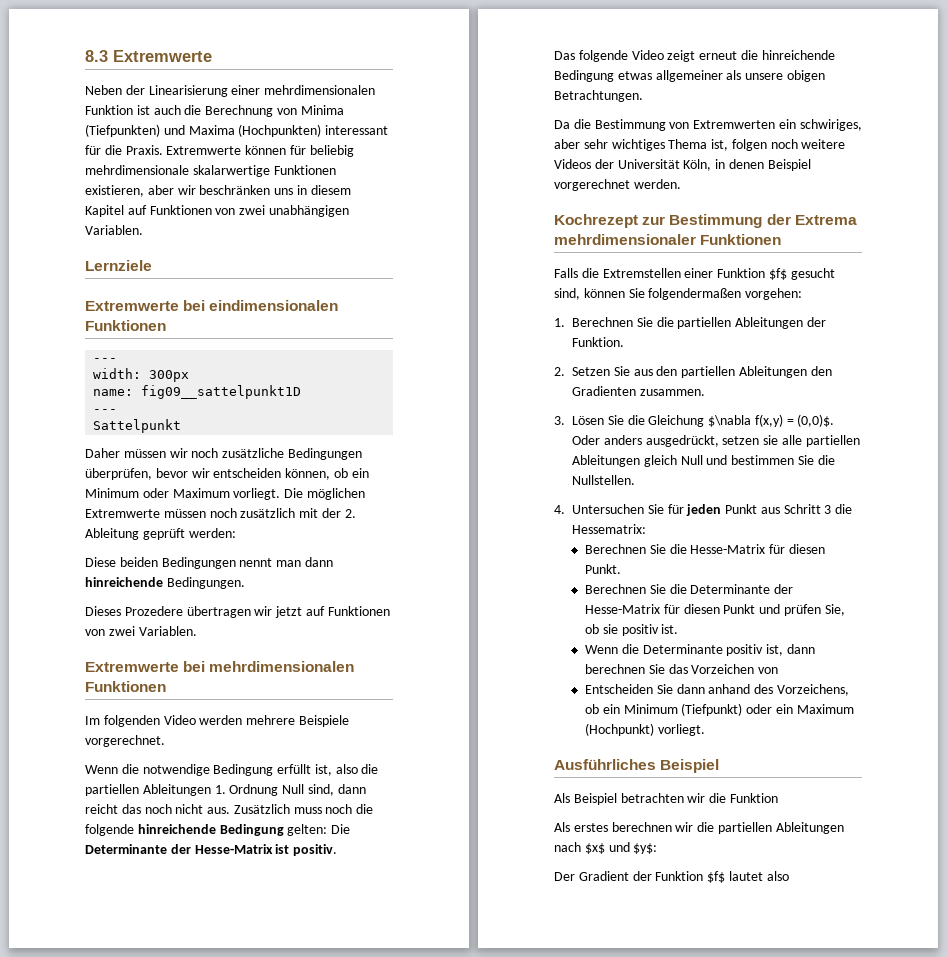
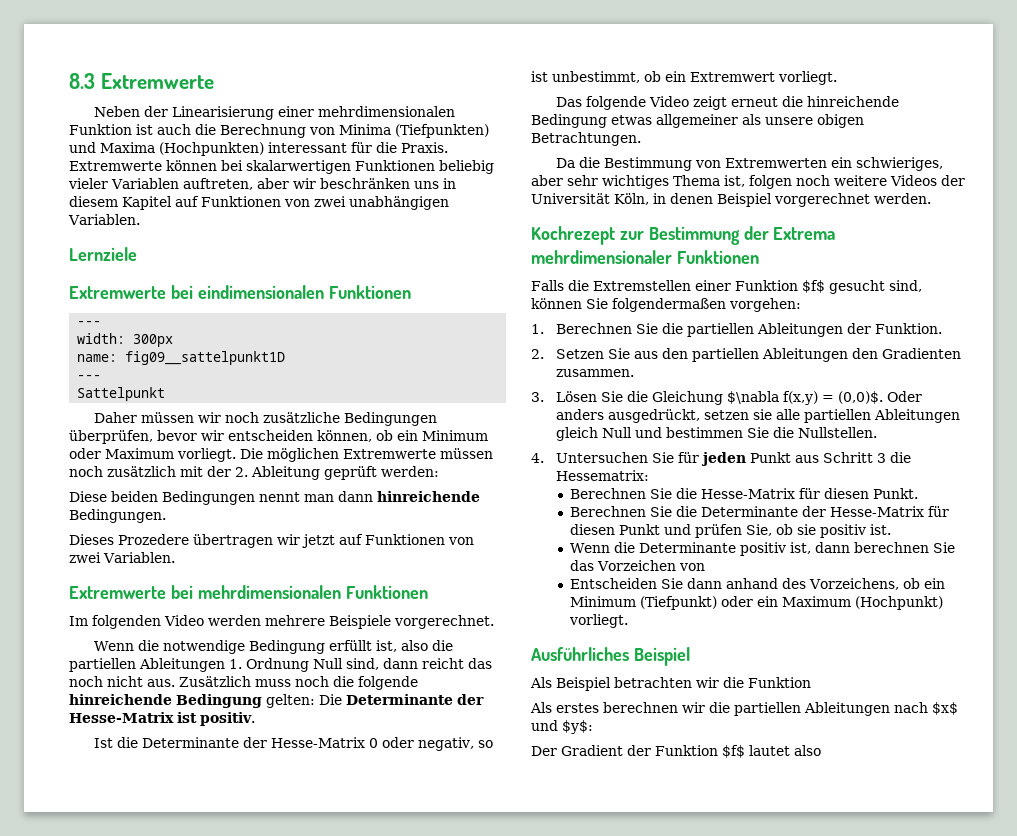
- Extremwerte können für beliebig mehrdimensionale skalarwertige Funktionen existieren, aber wir beschränken uns in diesem Kapitel auf Funktionen von zwei unabhängigen Variablen.
+ Extremwerte können bei skalarwertigen Funktionen beliebig vieler Variablen auftreten, aber wir beschränken uns in diesem Kapitel auf Funktionen von zwei unabhängigen Variablen.
+ Ist die Determinante der Hesse-Matrix 0 oder negativ, so ist unbestimmt, ob ein Extremwert vorliegt.
- Da die Bestimmung von Extremwerten ein schwiriges, aber sehr wichtiges Thema ist, folgen noch weitere Videos der Universität Köln, in denen Beispiel vorgerechnet werden.
+ Da die Bestimmung von Extremwerten ein schwieriges, aber sehr wichtiges Thema ist, folgen noch weitere Videos der Universität Köln, in denen Beispiel vorgerechnet werden.

